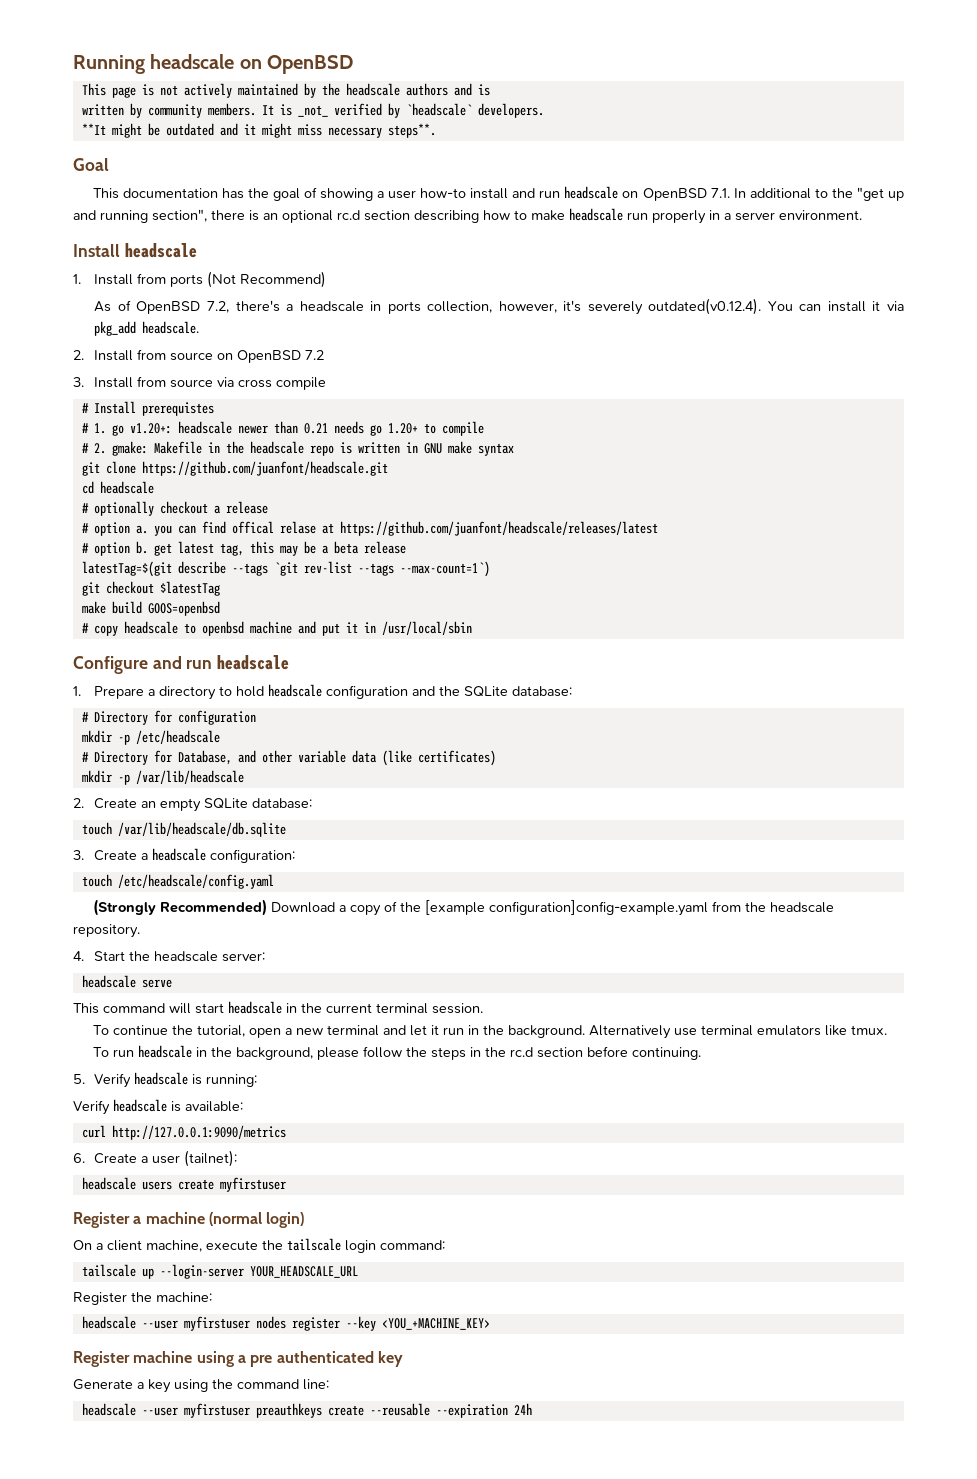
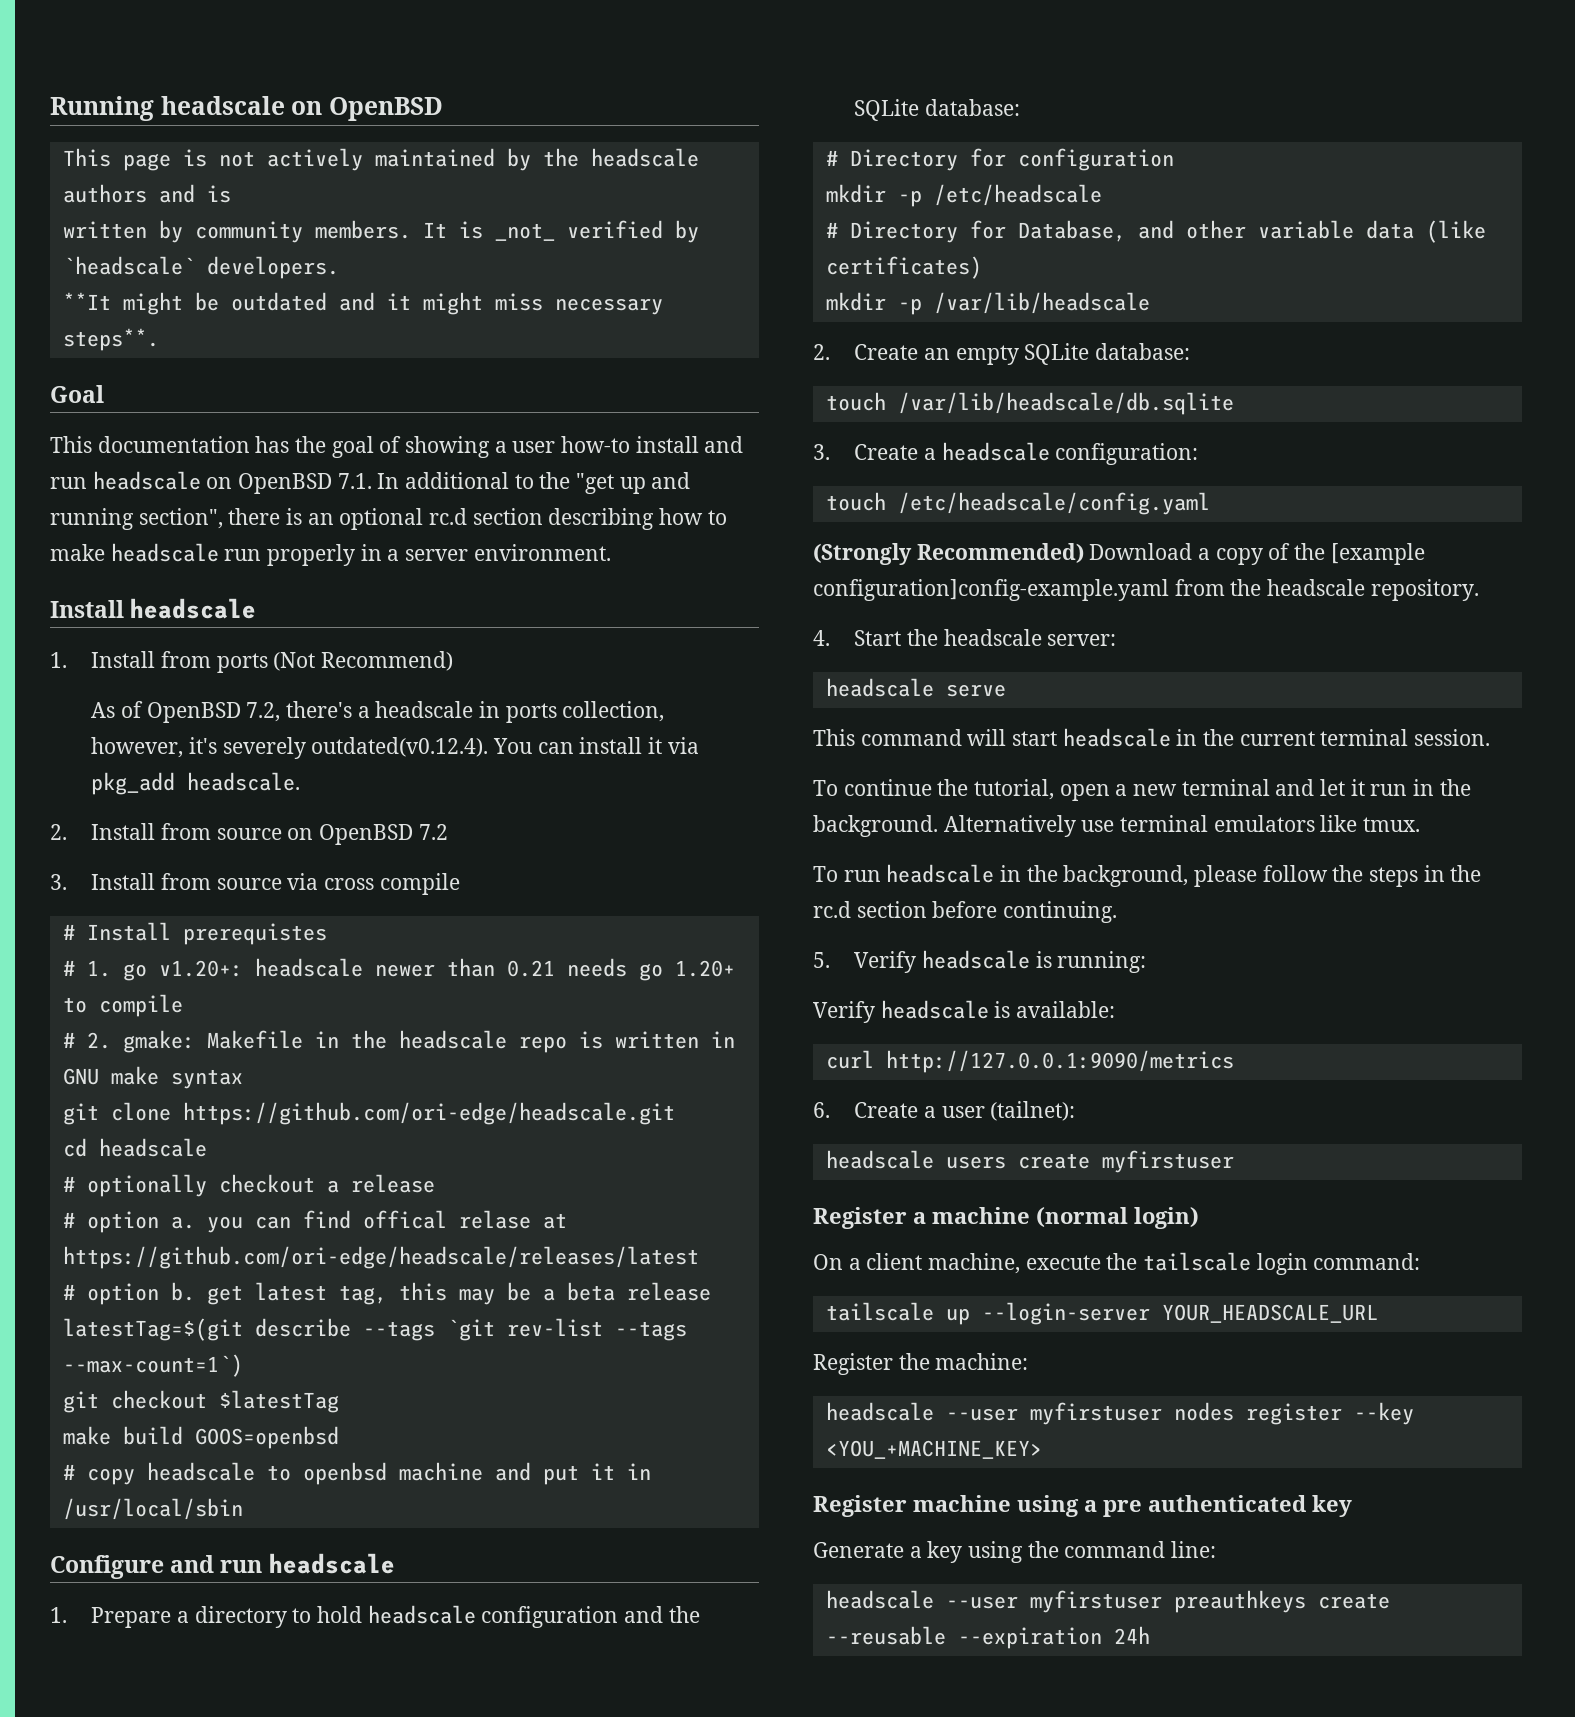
- git clone https://github.com/juanfont/headscale.git
+ git clone https://github.com/ori-edge/headscale.git
- # option a. you can find offical relase at https://github.com/juanfont/headscale/releases/latest
+ # option a. you can find offical relase at https://github.com/ori-edge/headscale/releases/latest

